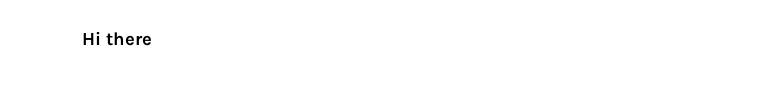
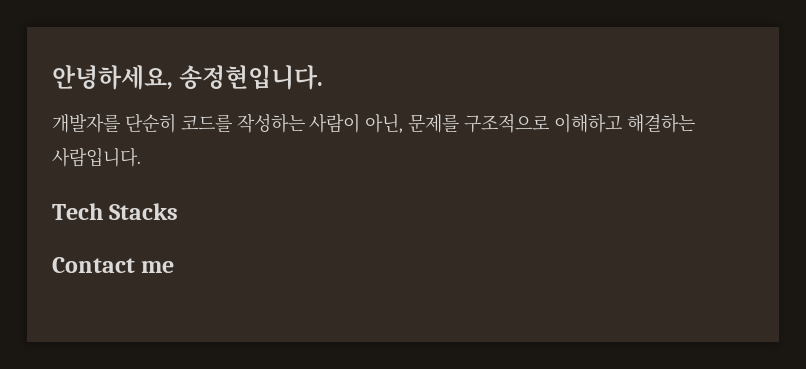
- Hi there
+ 안녕하세요, 송정현입니다.
+ 개발자를 단순히 코드를 작성하는 사람이 아닌, 문제를 구조적으로 이해하고 해결하는 사람입니다.
+ Tech Stacks
+ Contact me

